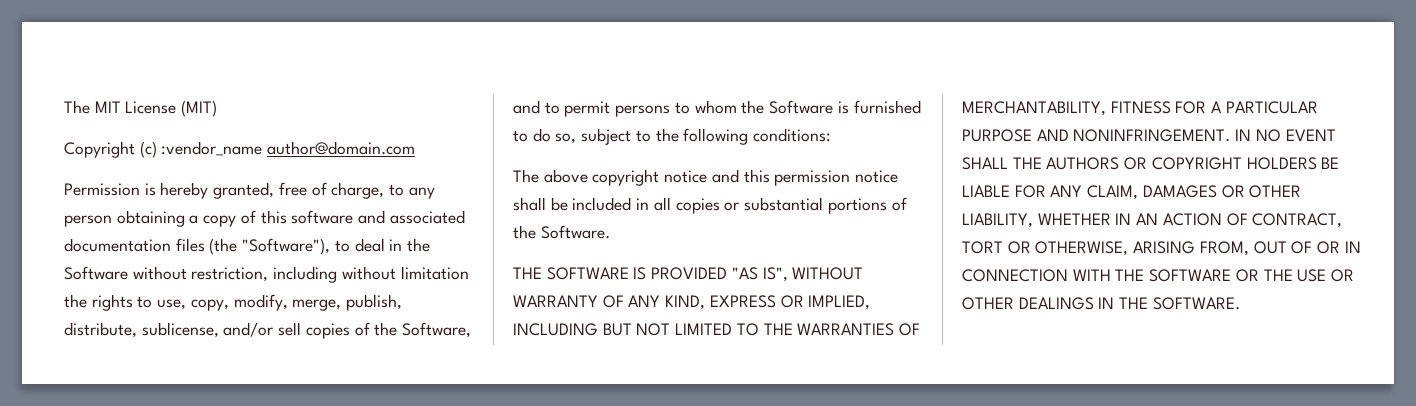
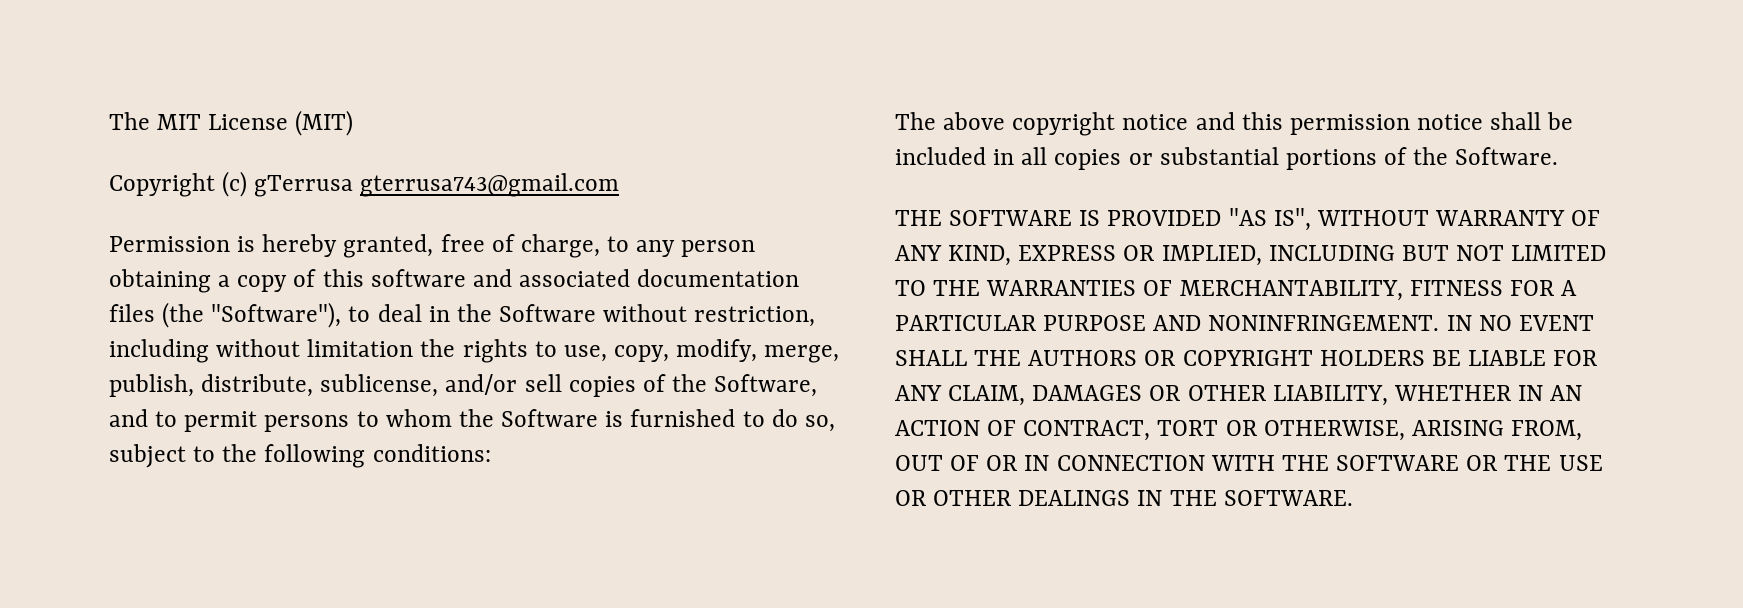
- Copyright (c) :vendor_name author@domain.com
+ Copyright (c) gTerrusa gterrusa743@gmail.com

